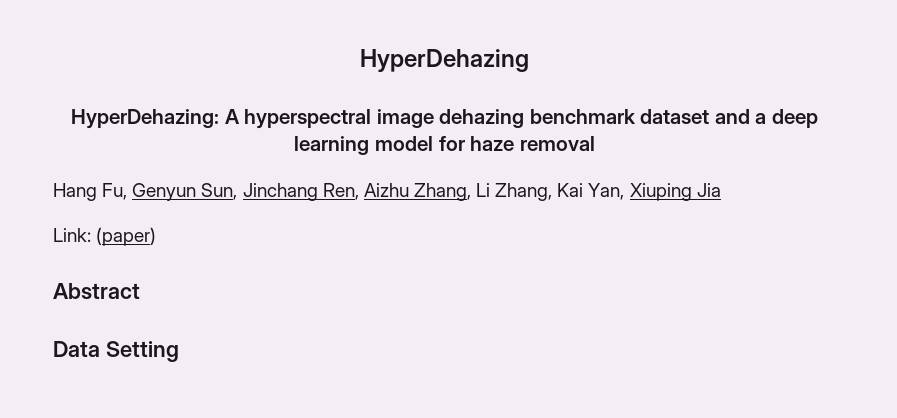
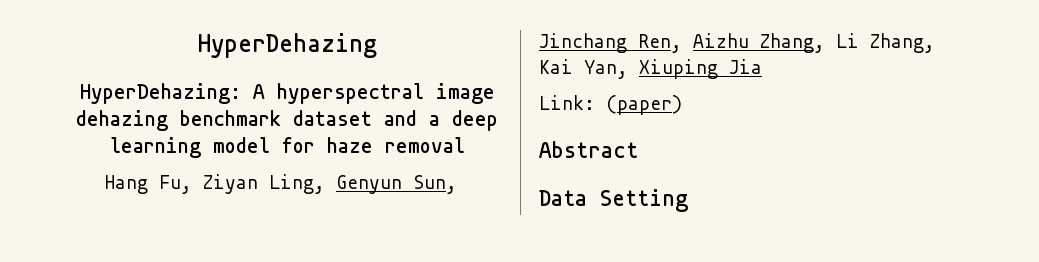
- Hang Fu, Genyun Sun, Jinchang Ren, Aizhu Zhang, Li Zhang, Kai Yan, Xiuping Jia
+ Hang Fu, Ziyan Ling, Genyun Sun, Jinchang Ren, Aizhu Zhang, Li Zhang, Kai Yan, Xiuping Jia

